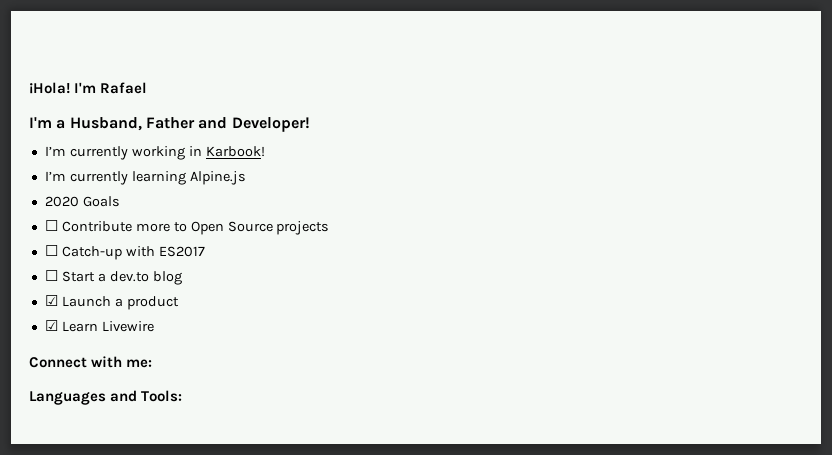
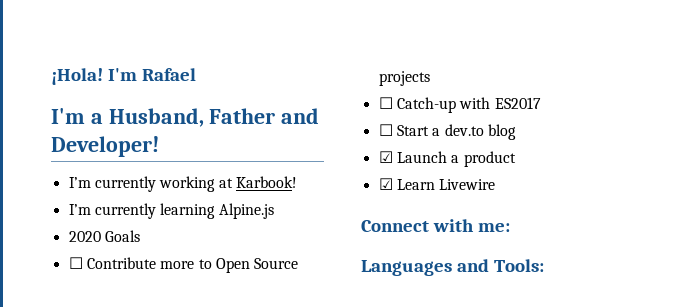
- I’m currently working in Karbook!
+ I’m currently working at Karbook!

